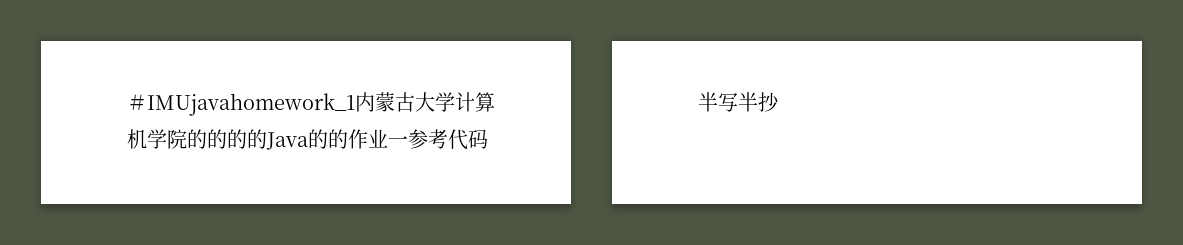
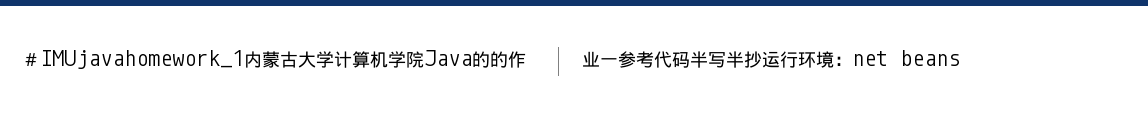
- ＃IMUjavahomework_1内蒙古大学计算机学院的的的的Java的的作业一参考代码半写半抄
+ ＃IMUjavahomework_1内蒙古大学计算机学院Java的的作业一参考代码半写半抄运行环境：net beans

